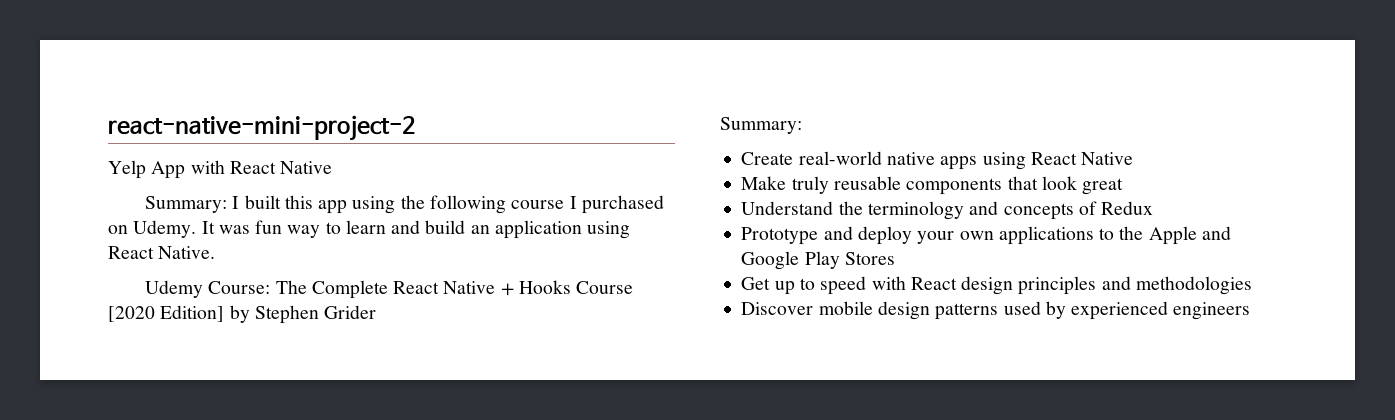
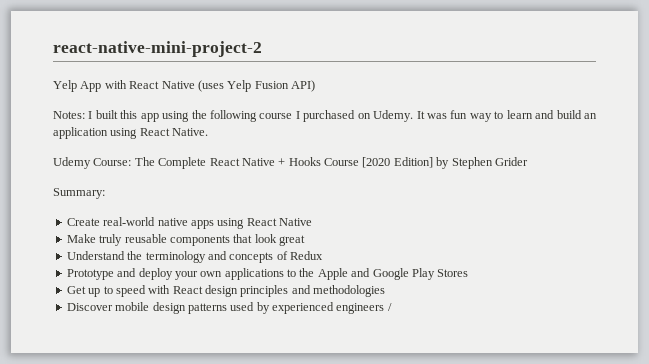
- Yelp App with React Native
- Summary: I built this app using the following course I purchased on Udemy.
+ Yelp App with React Native (uses Yelp Fusion API)
+ Notes: I built this app using the following course I purchased on Udemy.
- Discover mobile design patterns used by experienced engineers
+ Discover mobile design patterns used by experienced engineers /

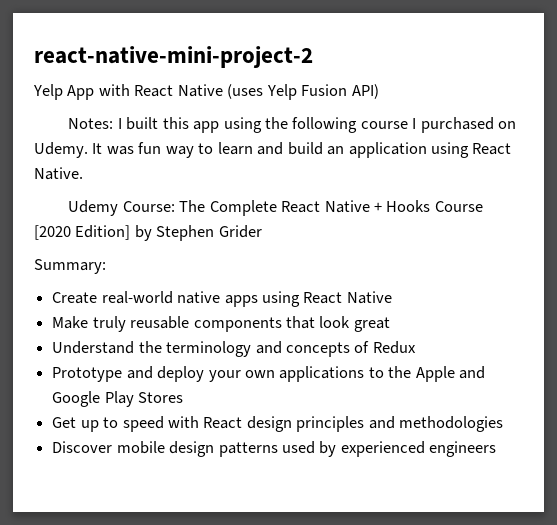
- Discover mobile design patterns used by experienced engineers /
+ Discover mobile design patterns used by experienced engineers

